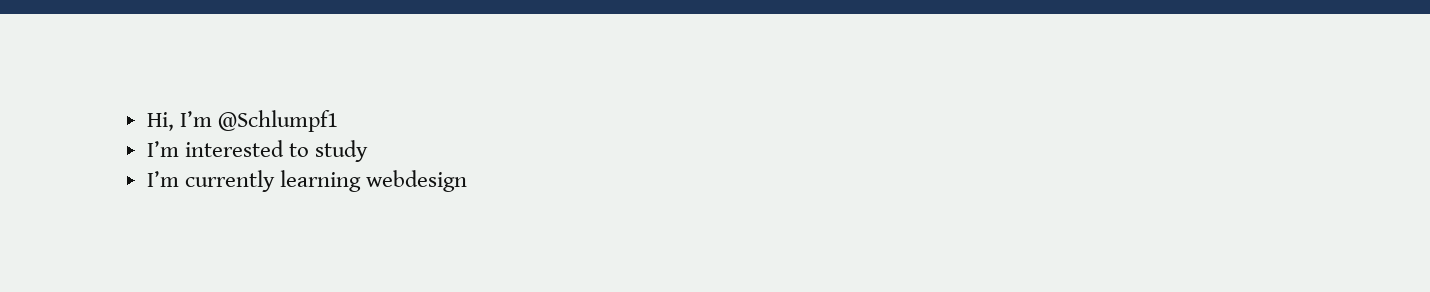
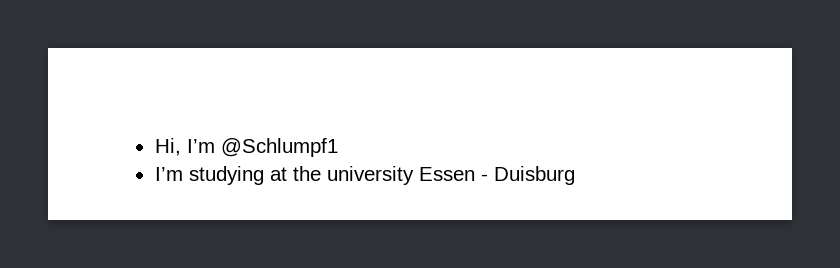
- I’m interested to study
- I’m currently learning webdesign
+ I’m studying at the university Essen - Duisburg

